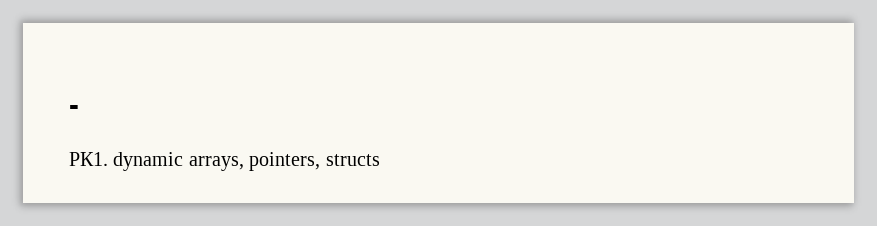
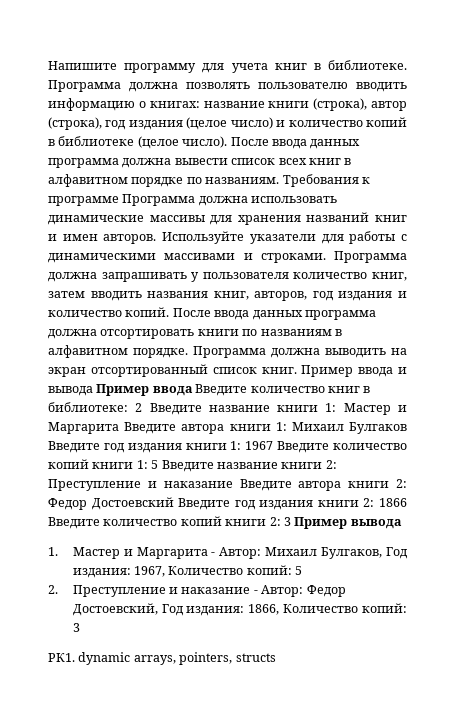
- -
+ Напишите программу для учета книг в библиотеке. Программа должна позволять пользователю вводить информацию о книгах: название книги (строка), автор (строка), год издания (целое число) и количество копий в библиотеке (целое число). После ввода данных программа должна вывести список всех книг в алфавитном порядке по названиям. Требования к программе Программа должна использовать динамические массивы для хранения названий книг и имен авторов. Используйте указатели для работы с динамическими массивами и строками. Программа должна запрашивать у пользователя количество книг, затем вводить названия книг, авторов, год издания и количество копий. После ввода данных программа должна отсортировать книги по названиям в алфавитном порядке. Программа должна выводить на экран отсортированный список книг. Пример ввода и вывода Пример ввода Введите количество книг в библиотеке: 2 Введите название книги 1: Мастер и Маргарита Введите автора книги 1: Михаил Булгаков Введите год издания книги 1: 1967 Введите количество копий книги 1: 5 Введите название книги 2: Преступление и наказание Введите автора книги 2: Федор Достоевский Введите год издания книги 2: 1866 Введите количество копий книги 2: 3 Пример вывода
+ 1. Мастер и Маргарита - Автор: Михаил Булгаков, Год издания: 1967, Количество копий: 5
+ 2. Преступление и наказание - Автор: Федор Достоевский, Год издания: 1866, Количество копий: 3

